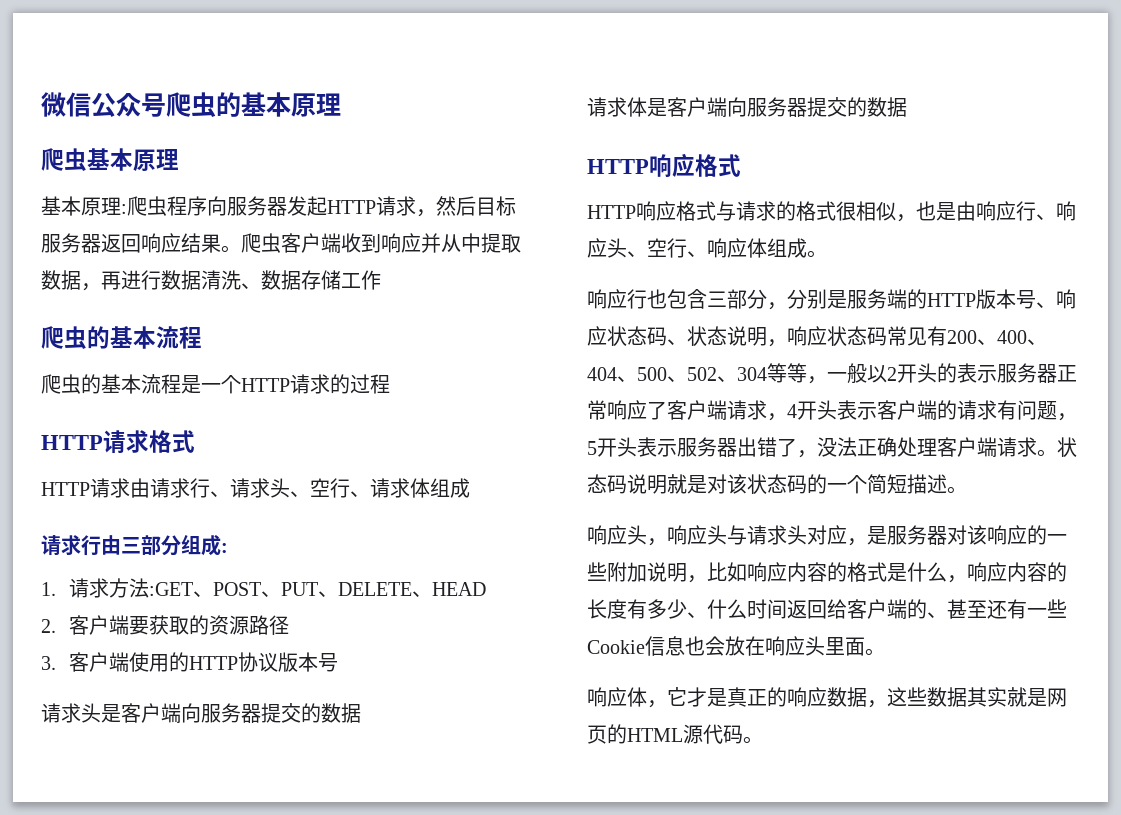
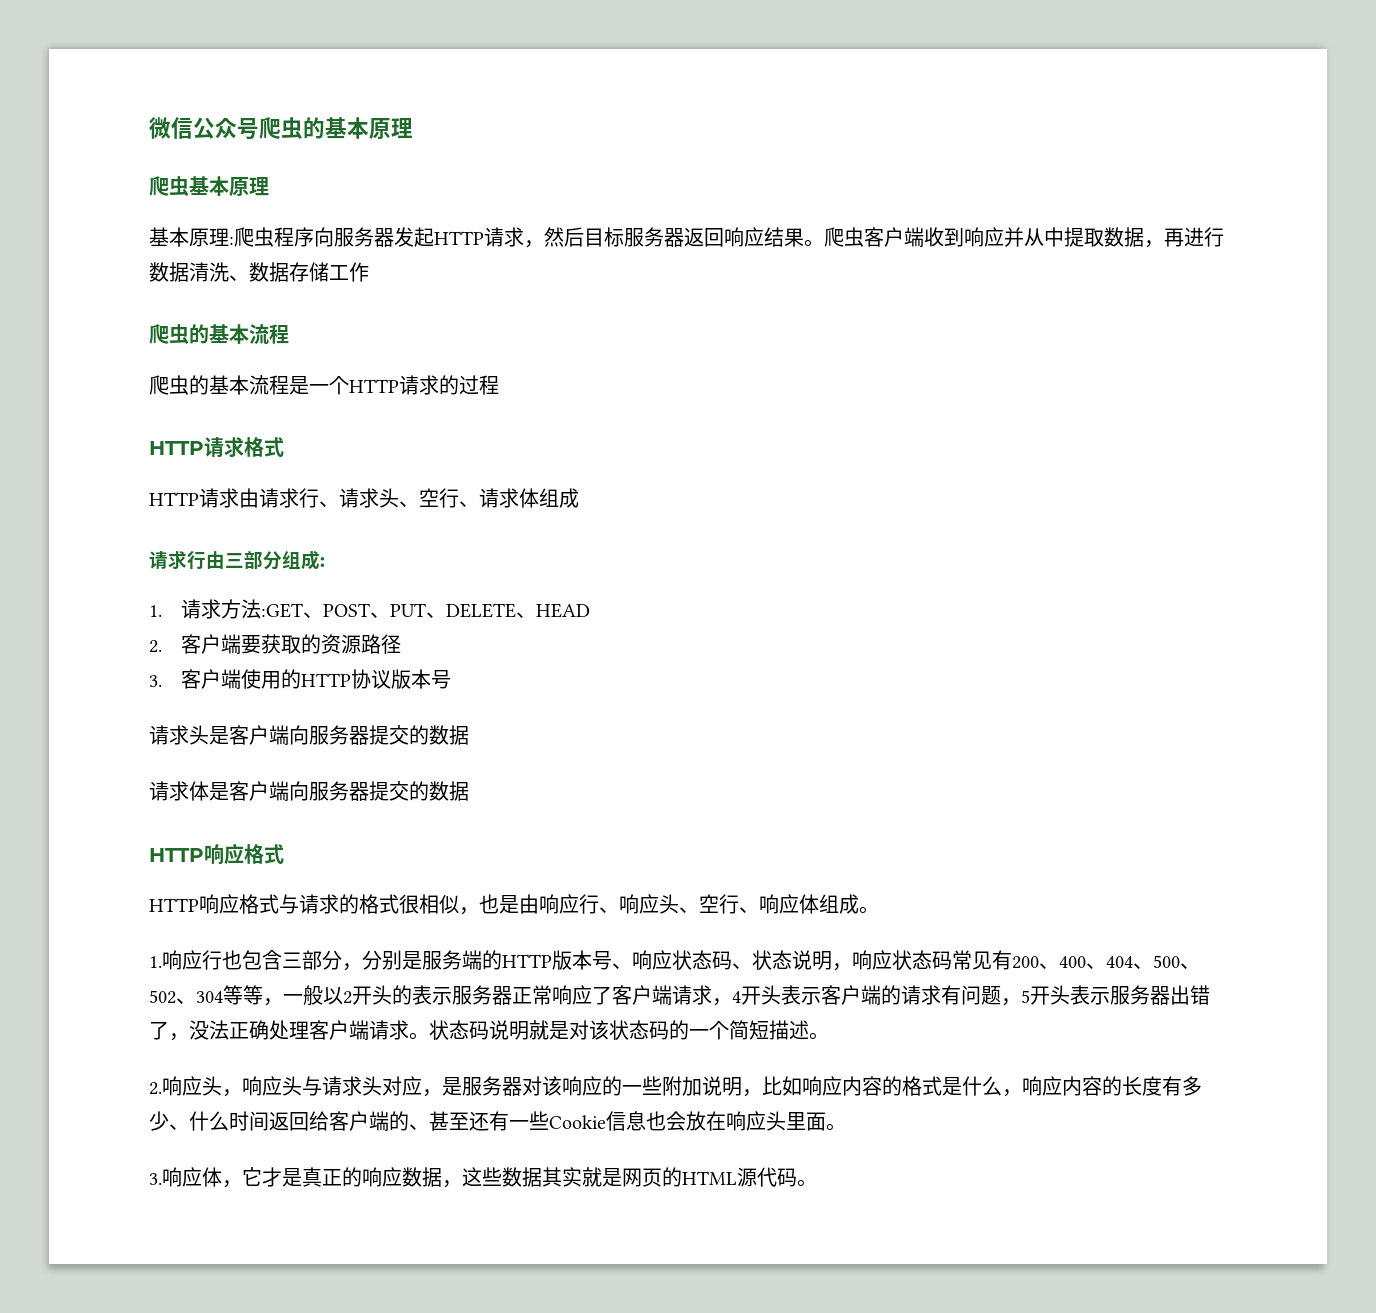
- 响应行也包含三部分，分别是服务端的HTTP版本号、响应状态码、状态说明，响应状态码常见有200、400、404、500、502、304等等，一般以2开头的表示服务器正常响应了客户端请求，4开头表示客户端的请求有问题，5开头表示服务器出错了，没法正确处理客户端请求。
+ 1.响应行也包含三部分，分别是服务端的HTTP版本号、响应状态码、状态说明，响应状态码常见有200、400、404、500、502、304等等，一般以2开头的表示服务器正常响应了客户端请求，4开头表示客户端的请求有问题，5开头表示服务器出错了，没法正确处理客户端请求。
- 响应头，响应头与请求头对应，是服务器对该响应的一些附加说明，比如响应内容的格式是什么，响应内容的长度有多少、什么时间返回给客户端的、甚至还有一些Cookie信息也会放在响应头里面。
+ 2.响应头，响应头与请求头对应，是服务器对该响应的一些附加说明，比如响应内容的格式是什么，响应内容的长度有多少、什么时间返回给客户端的、甚至还有一些Cookie信息也会放在响应头里面。
- 响应体，它才是真正的响应数据，这些数据其实就是网页的HTML源代码。
+ 3.响应体，它才是真正的响应数据，这些数据其实就是网页的HTML源代码。

